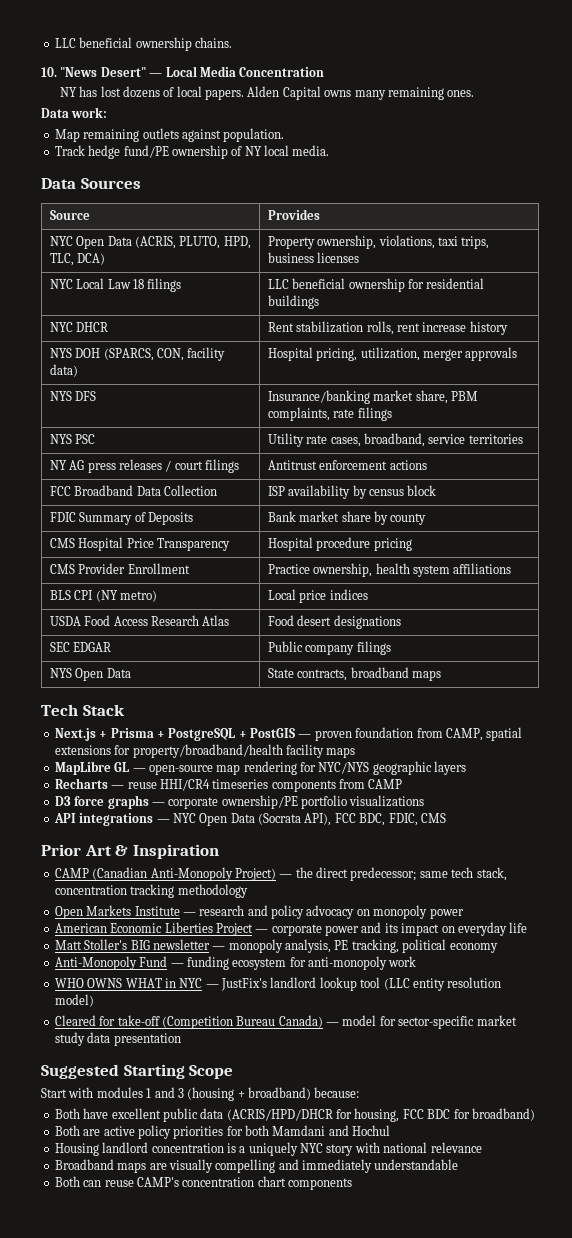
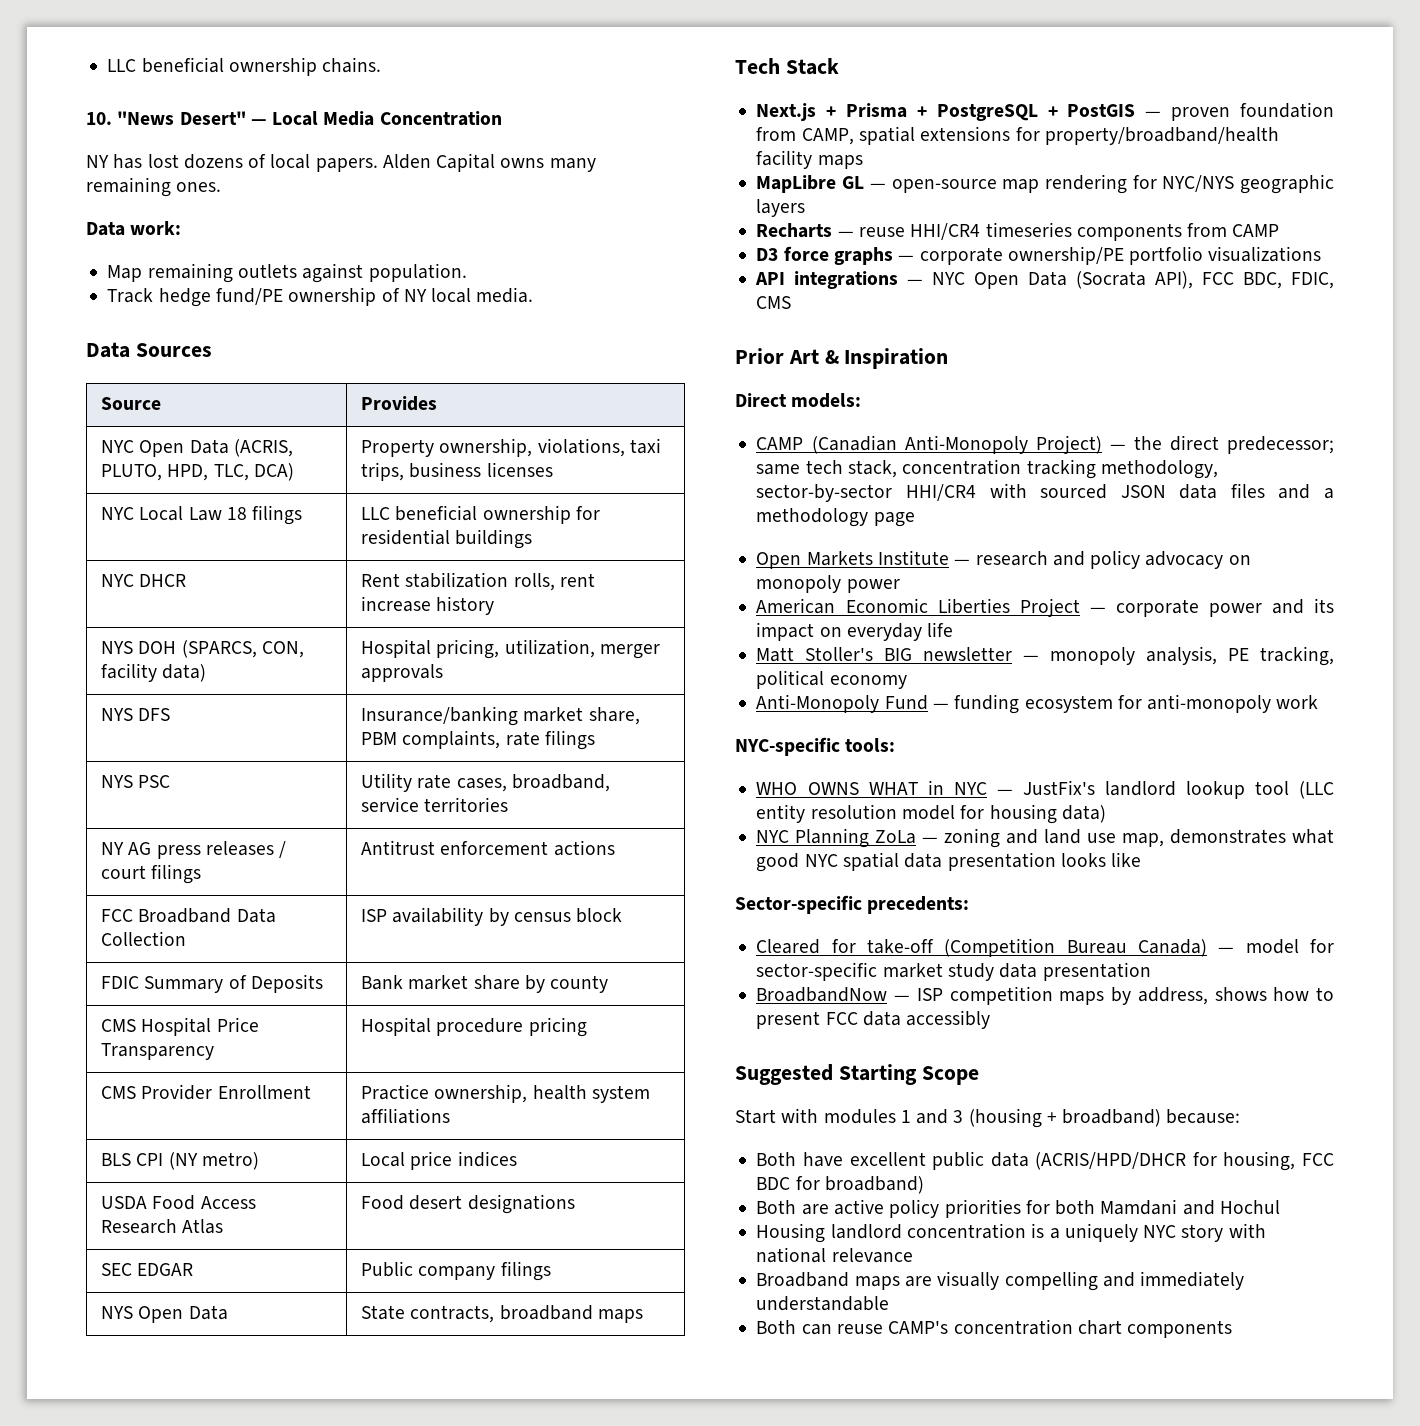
+ Direct models:
- CAMP (Canadian Anti-Monopoly Project) — the direct predecessor; same tech stack, concentration tracking methodology
+ CAMP (Canadian Anti-Monopoly Project) — the direct predecessor; same tech stack, concentration tracking methodology, sector-by-sector HHI/CR4 with sourced JSON data files and a methodology page
+ NYC-specific tools:
- WHO OWNS WHAT in NYC — JustFix's landlord lookup tool (LLC entity resolution model)
+ WHO OWNS WHAT in NYC — JustFix's landlord lookup tool (LLC entity resolution model for housing data)
+ NYC Planning ZoLa — zoning and land use map, demonstrates what good NYC spatial data presentation looks like
+ Sector-specific precedents:
+ BroadbandNow — ISP competition maps by address, shows how to present FCC data accessibly

